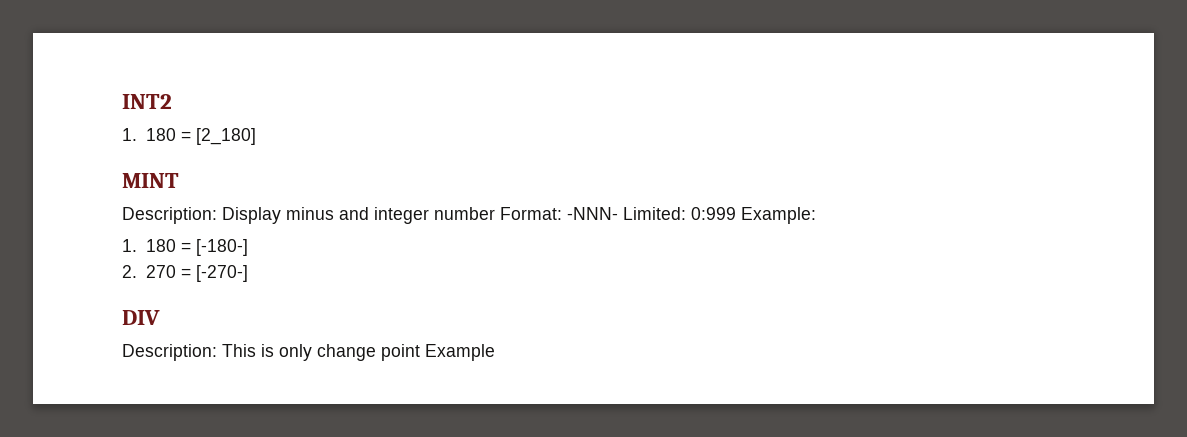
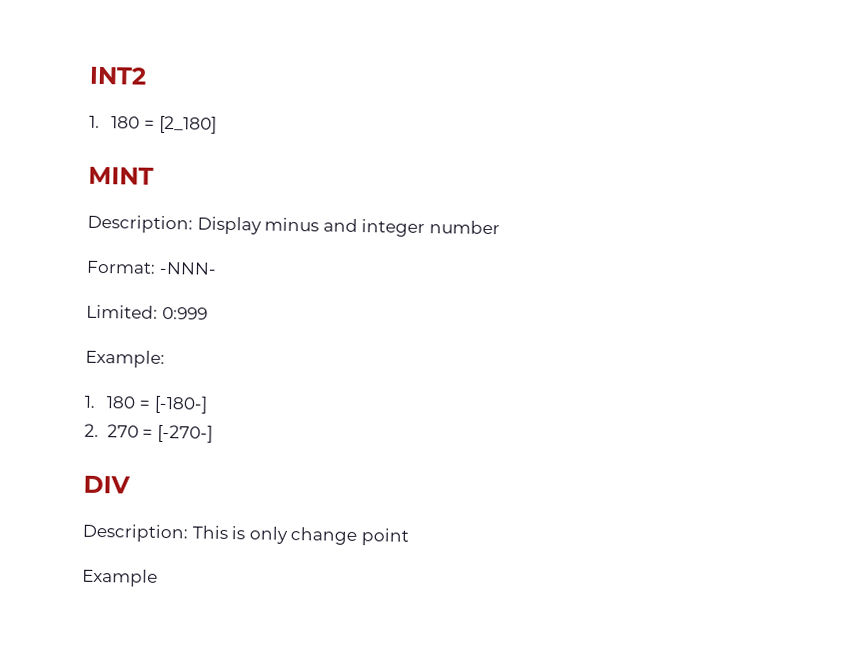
- Description: Display minus and integer number Format: -NNN- Limited: 0:999 Example:
+ Description: Display minus and integer number
+ Format: -NNN-
+ Limited: 0:999
+ Example:
- Description: This is only change point Example
+ Description: This is only change point
+ Example

